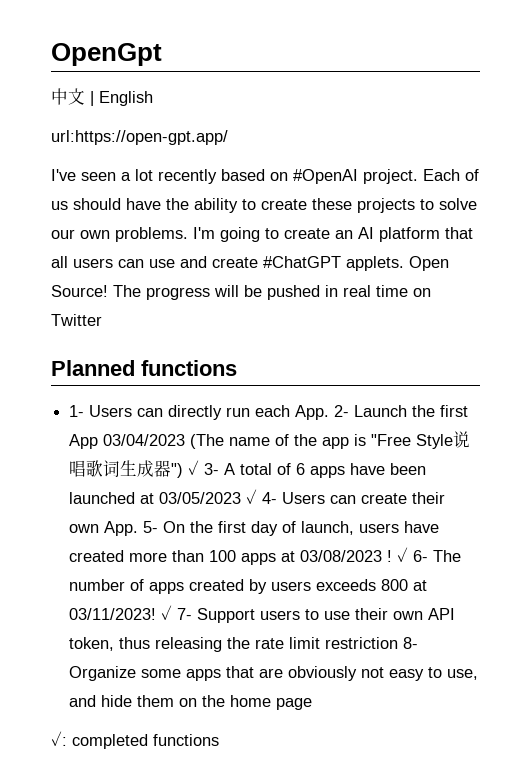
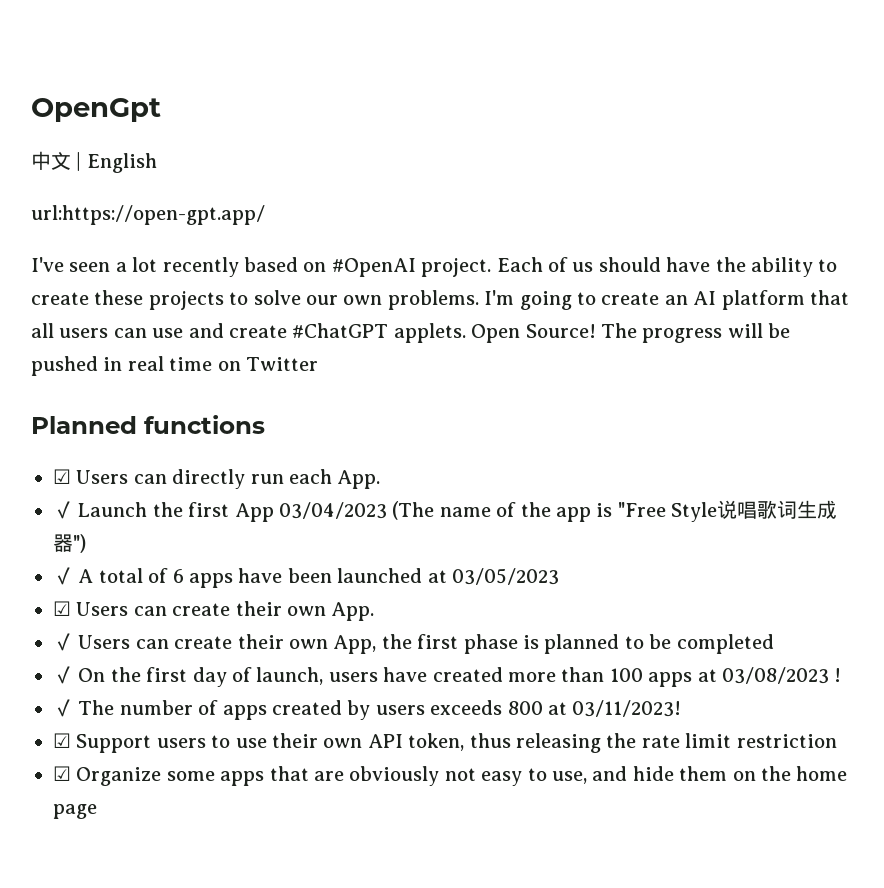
- 1- Users can directly run each App. 2- Launch the first App 03/04/2023 (The name of the app is "Free Style说唱歌词生成器") ✓ 3- A total of 6 apps have been launched at 03/05/2023 ✓ 4- Users can create their own App. 5- On the first day of launch, users have created more than 100 apps at 03/08/2023 ! ✓ 6- The number of apps created by users exceeds 800 at 03/11/2023! ✓ 7- Support users to use their own API token, thus releasing the rate limit restriction 8- Organize some apps that are obviously not easy to use, and hide them on the home page
+ ☑ Users can directly run each App.
+ ✓ Launch the first App 03/04/2023 (The name of the app is "Free Style说唱歌词生成器")
+ ✓ A total of 6 apps have been launched at 03/05/2023
+ ☑ Users can create their own App.
+ ✓ Users can create their own App, the first phase is planned to be completed
+ ✓ On the first day of launch, users have created more than 100 apps at 03/08/2023 !
+ ✓ The number of apps created by users exceeds 800 at 03/11/2023!
+ ☑ Support users to use their own API token, thus releasing the rate limit restriction
+ ☑ Organize some apps that are obviously not easy to use, and hide them on the home page
- ✓: completed functions

